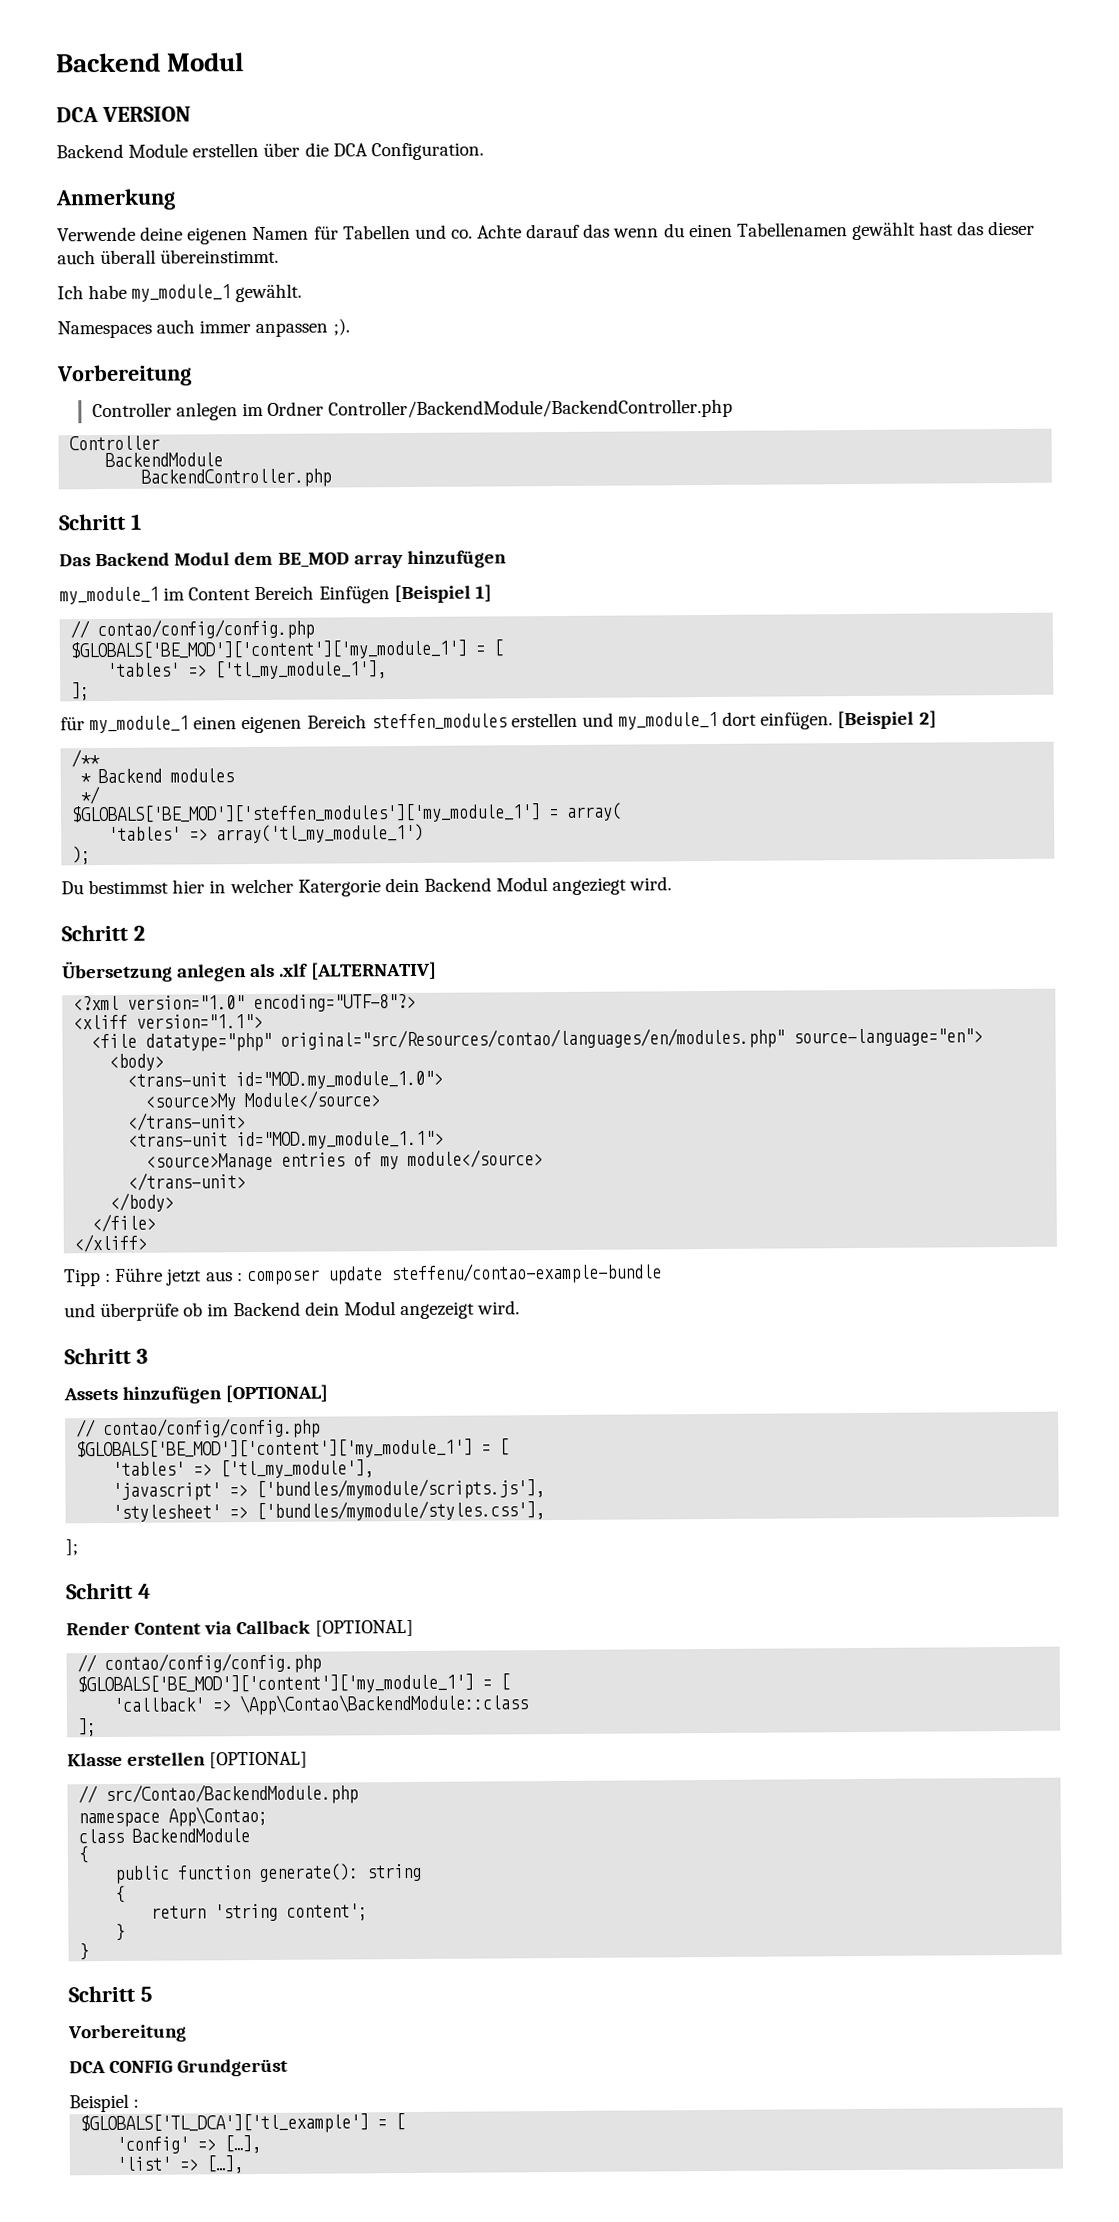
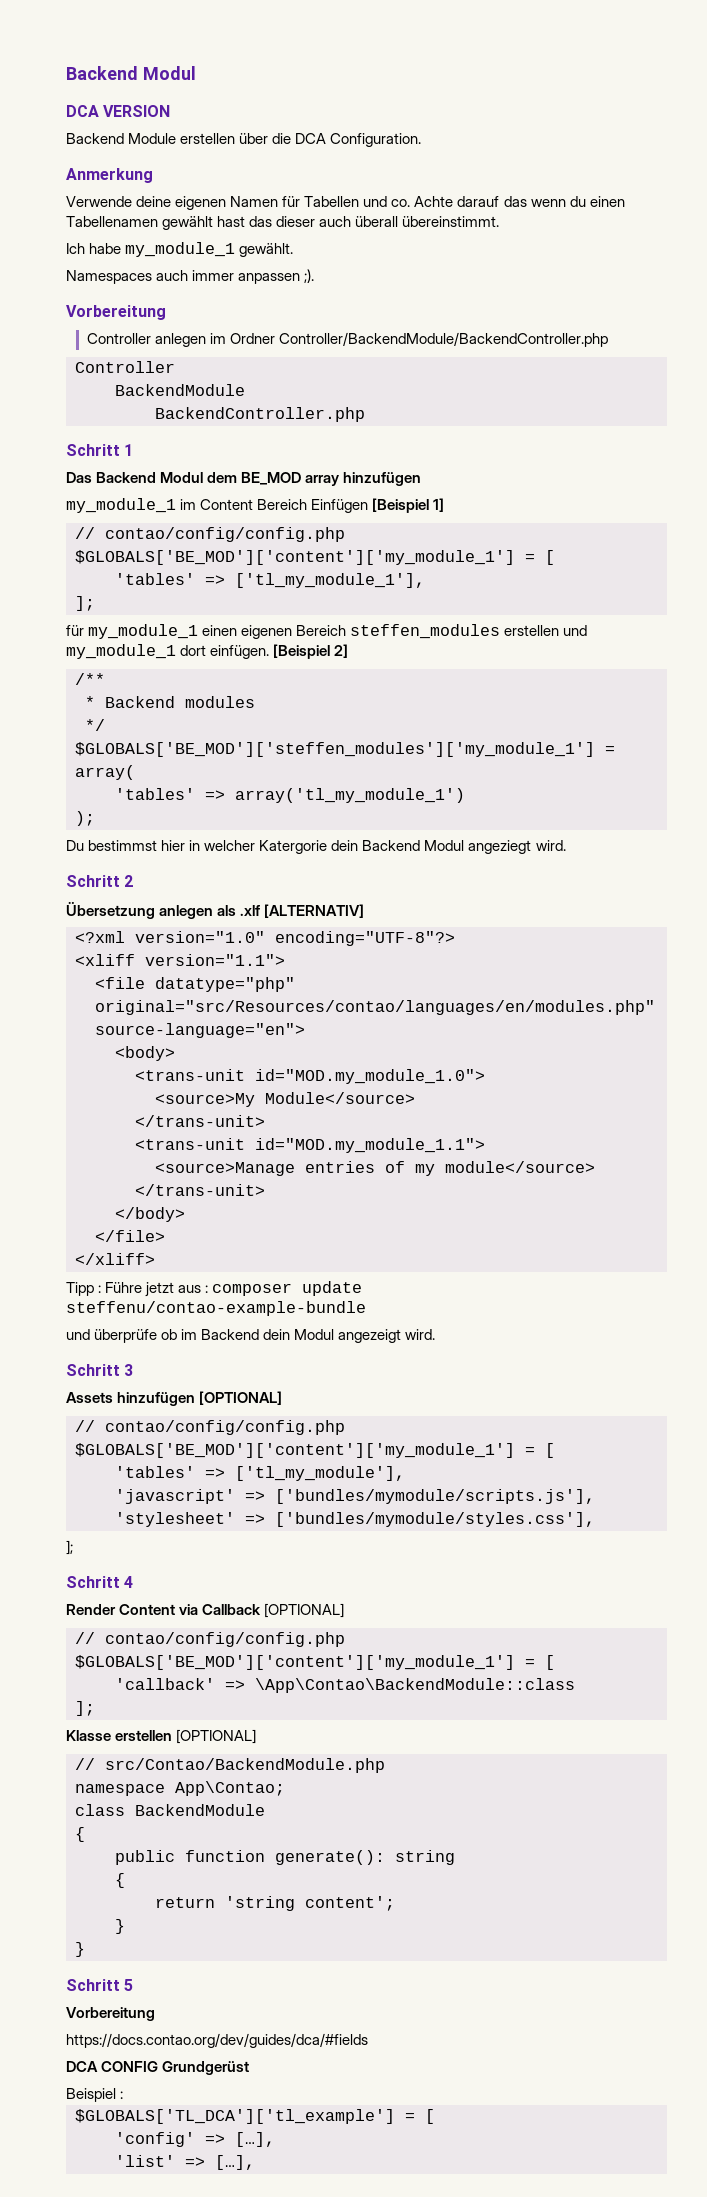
+ https://docs.contao.org/dev/guides/dca/#fields

